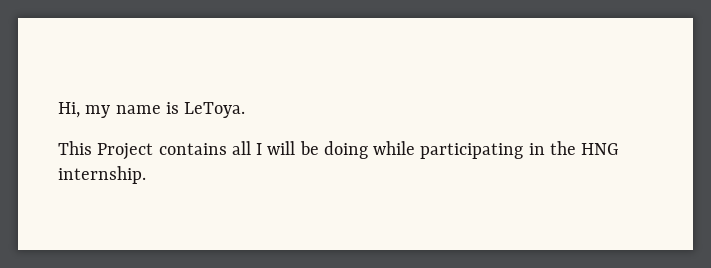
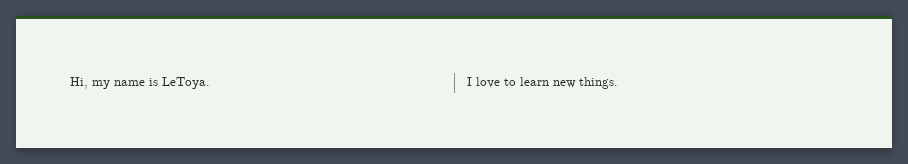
- This Project contains all I will be doing while participating in the HNG internship.
+ I love to learn new things.

